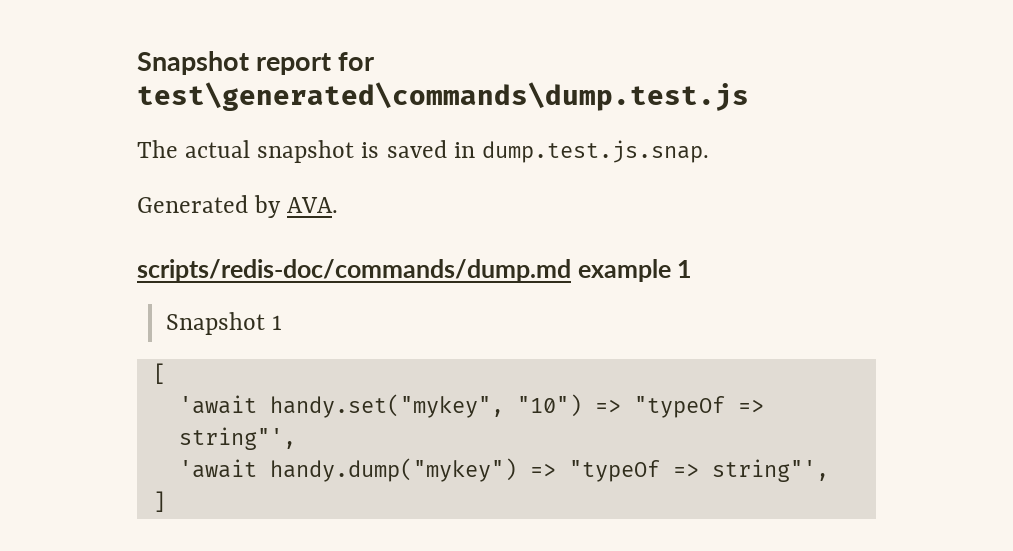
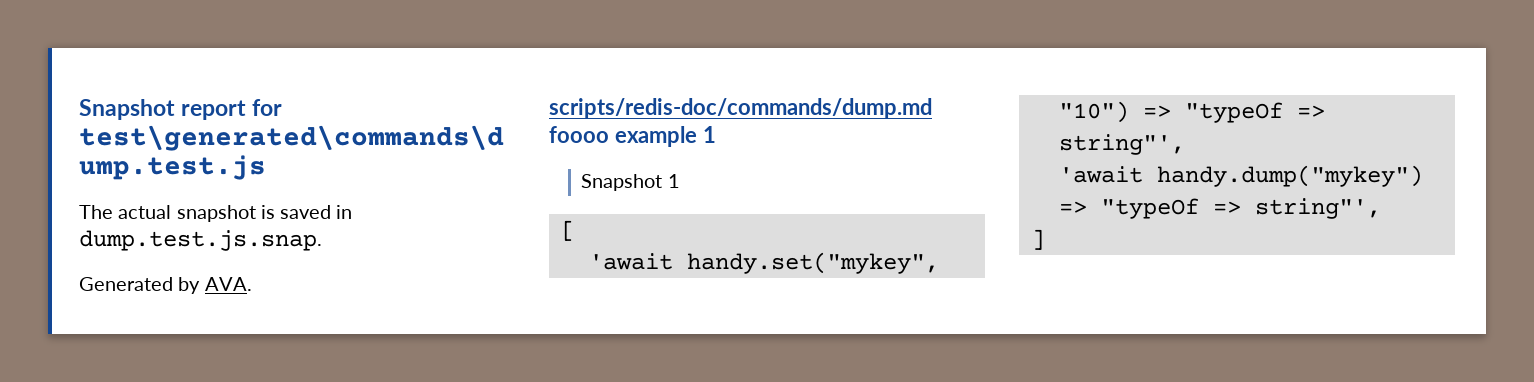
- scripts/redis-doc/commands/dump.md example 1
+ scripts/redis-doc/commands/dump.md foooo example 1

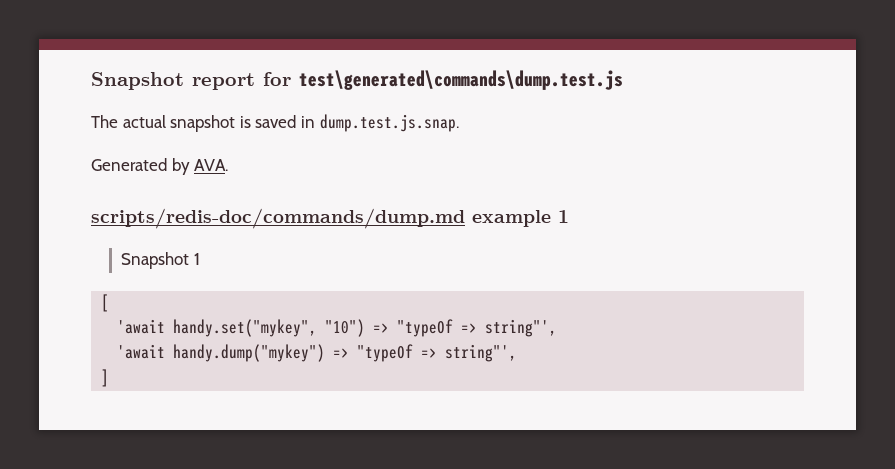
- scripts/redis-doc/commands/dump.md foooo example 1
+ scripts/redis-doc/commands/dump.md example 1

